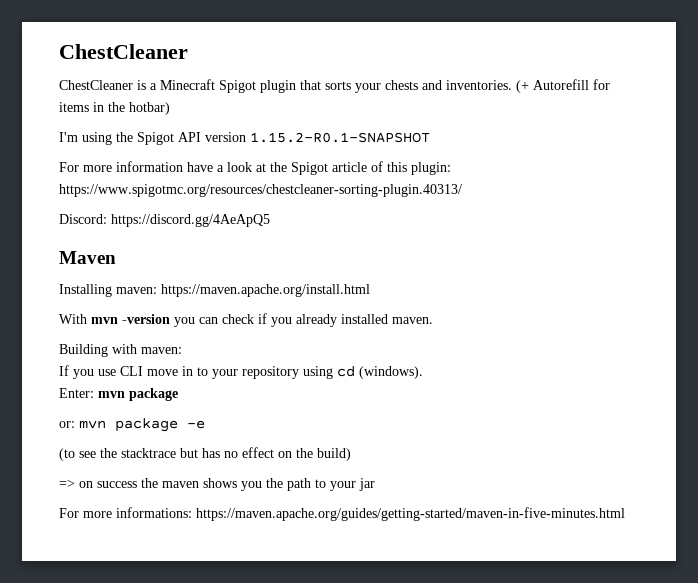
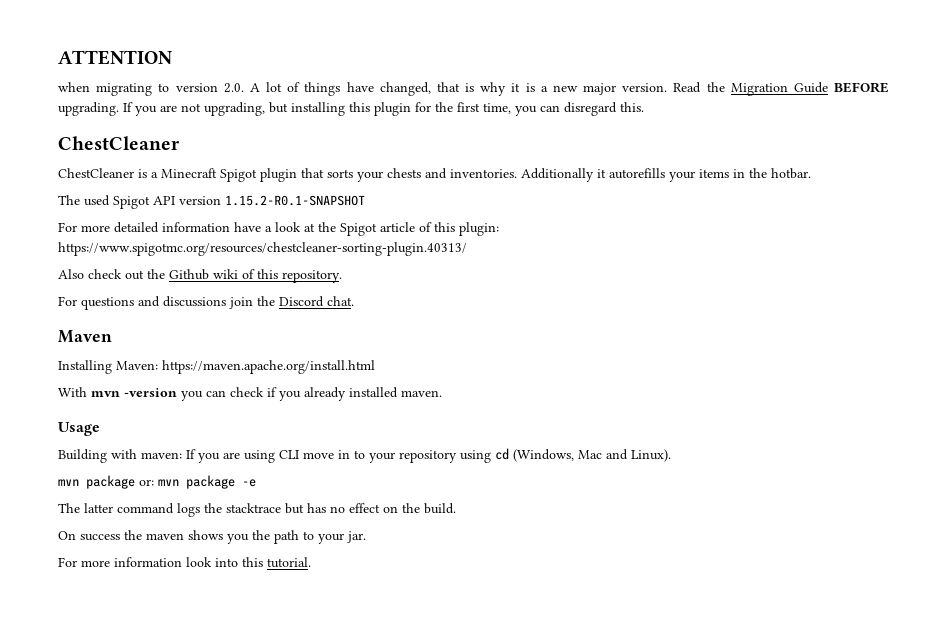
+ ATTENTION
+ when migrating to version 2.0. A lot of things have changed, that is why it is a new major version. Read the Migration Guide BEFORE upgrading. If you are not upgrading, but installing this plugin for the first time, you can disregard this.
- (+ Autorefill for items in the hotbar)
- I'm using the Spigot API version 1.15.2-R0.1-SNAPSHOT
+ Additionally it autorefills your items in the hotbar.
+ The used Spigot API version 1.15.2-R0.1-SNAPSHOT
- For more information have a look at the Spigot article of this plugin: https://www.spigotmc.org/resources/chestcleaner-sorting-plugin.40313/
+ For more detailed information have a look at the Spigot article of this plugin: https://www.spigotmc.org/resources/chestcleaner-sorting-plugin.40313/
- Discord: https://discord.gg/4AeApQ5
+ Also check out the Github wiki of this repository.
+ For questions and discussions join the Discord chat.
- Installing maven: https://maven.apache.org/install.html
+ Installing Maven: https://maven.apache.org/install.html
+ Usage
- Building with maven:
- If you use CLI move in to your repository using cd (windows).
- Enter: mvn package
- or: mvn package -e
+ Building with maven: If you are using CLI move in to your repository using cd (Windows, Mac and Linux).
+ mvn package or: mvn package -e
- (to see the stacktrace but has no effect on the build)
- => on success the maven shows you the path to your jar
- For more informations: https://maven.apache.org/guides/getting-started/maven-in-five-minutes.html
+ The latter command logs the stacktrace but has no effect on the build.
+ On success the maven shows you the path to your jar.
+ For more information look into this tutorial.

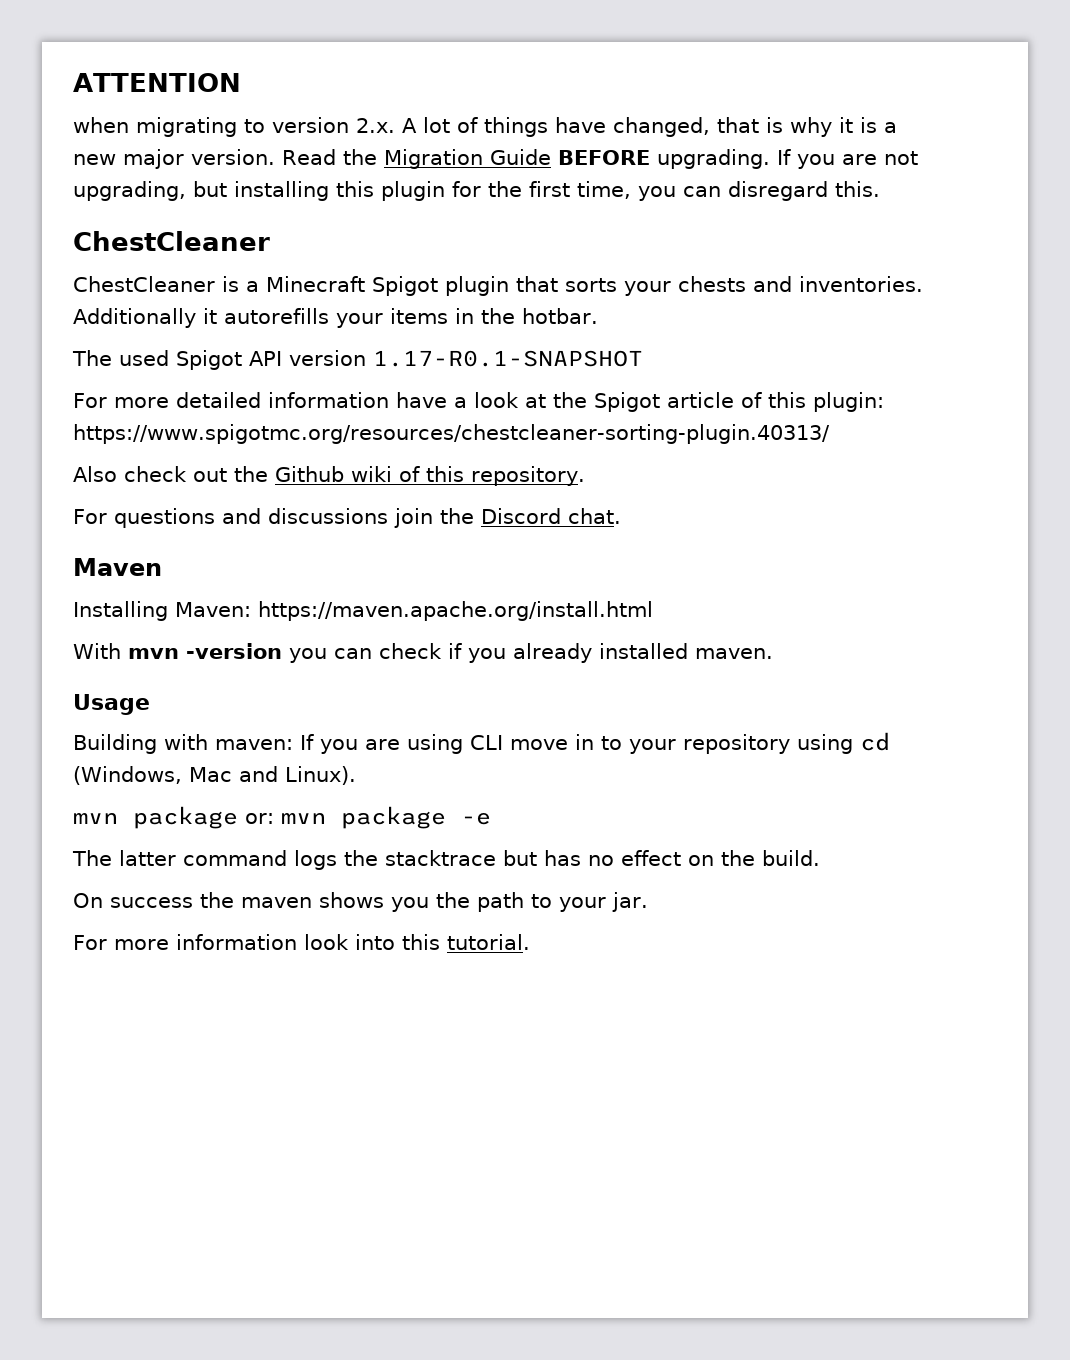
- when migrating to version 2.0. A lot of things have changed, that is why it is a new major version.
+ when migrating to version 2.x. A lot of things have changed, that is why it is a new major version.
- The used Spigot API version 1.15.2-R0.1-SNAPSHOT
+ The used Spigot API version 1.17-R0.1-SNAPSHOT

